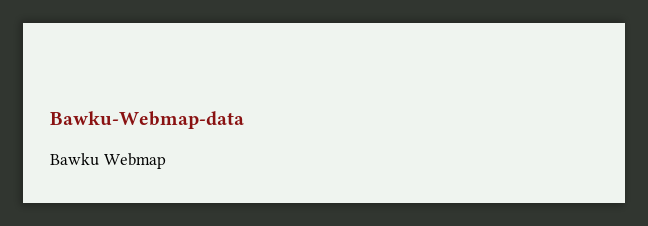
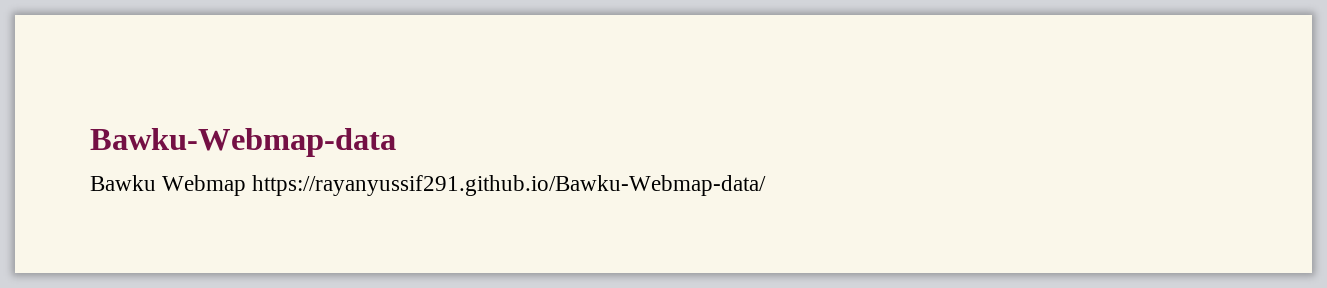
- Bawku Webmap
+ Bawku Webmap https://rayanyussif291.github.io/Bawku-Webmap-data/

